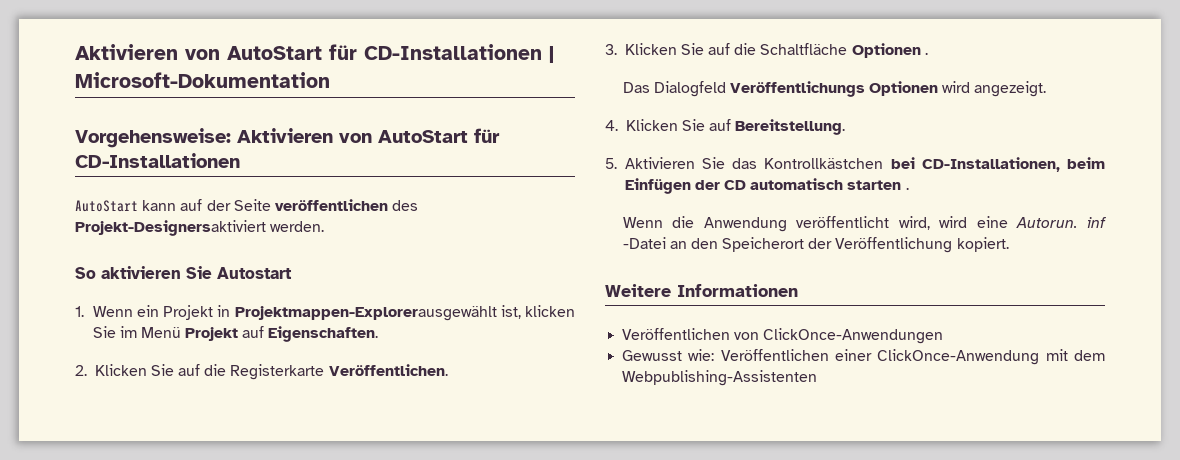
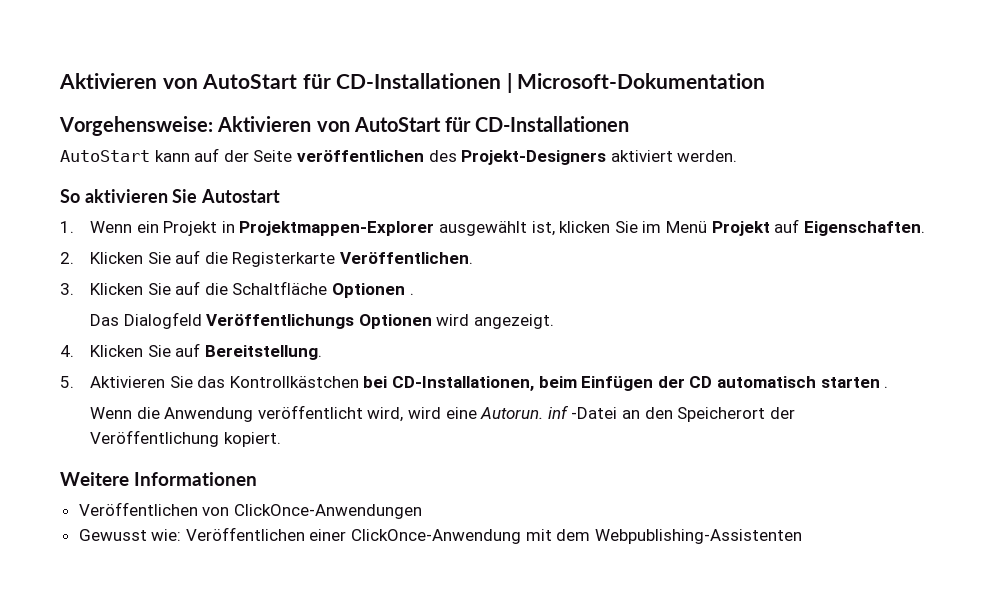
- AutoStart kann auf der Seite veröffentlichen des Projekt-Designersaktiviert werden.
+ AutoStart kann auf der Seite veröffentlichen des Projekt-Designers aktiviert werden.
- 1. Wenn ein Projekt in Projektmappen-Explorerausgewählt ist, klicken Sie im Menü Projekt auf Eigenschaften.
+ 1. Wenn ein Projekt in Projektmappen-Explorer ausgewählt ist, klicken Sie im Menü Projekt auf Eigenschaften.

